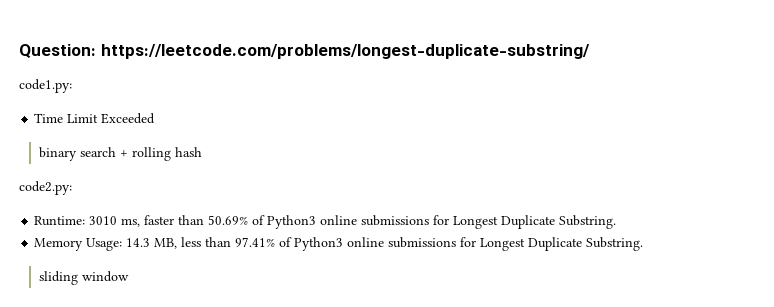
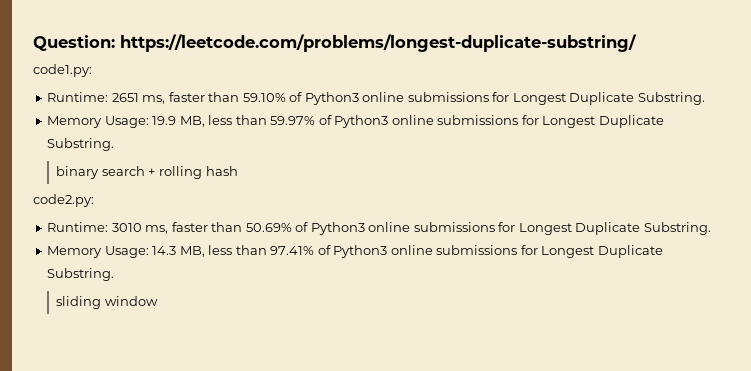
- Time Limit Exceeded
+ Runtime: 2651 ms, faster than 59.10% of Python3 online submissions for Longest Duplicate Substring.
+ Memory Usage: 19.9 MB, less than 59.97% of Python3 online submissions for Longest Duplicate Substring.

